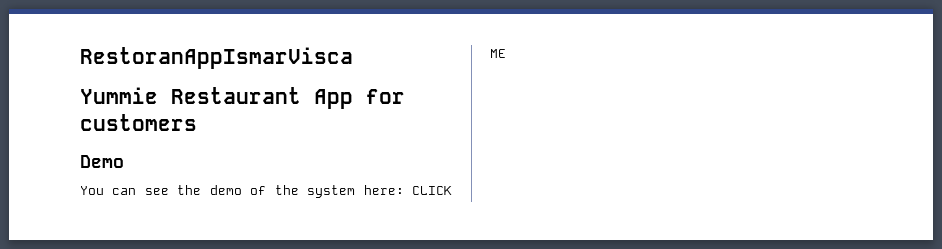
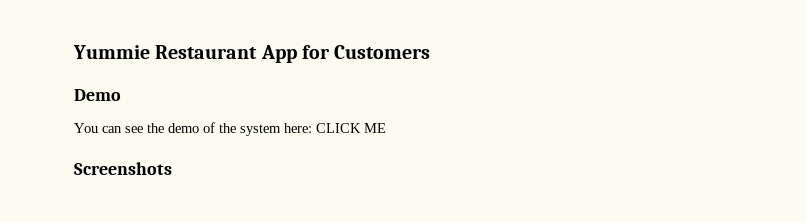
- RestoranAppIsmarVisca
- Yummie Restaurant App for customers
+ Yummie Restaurant App for Customers
+ Screenshots

